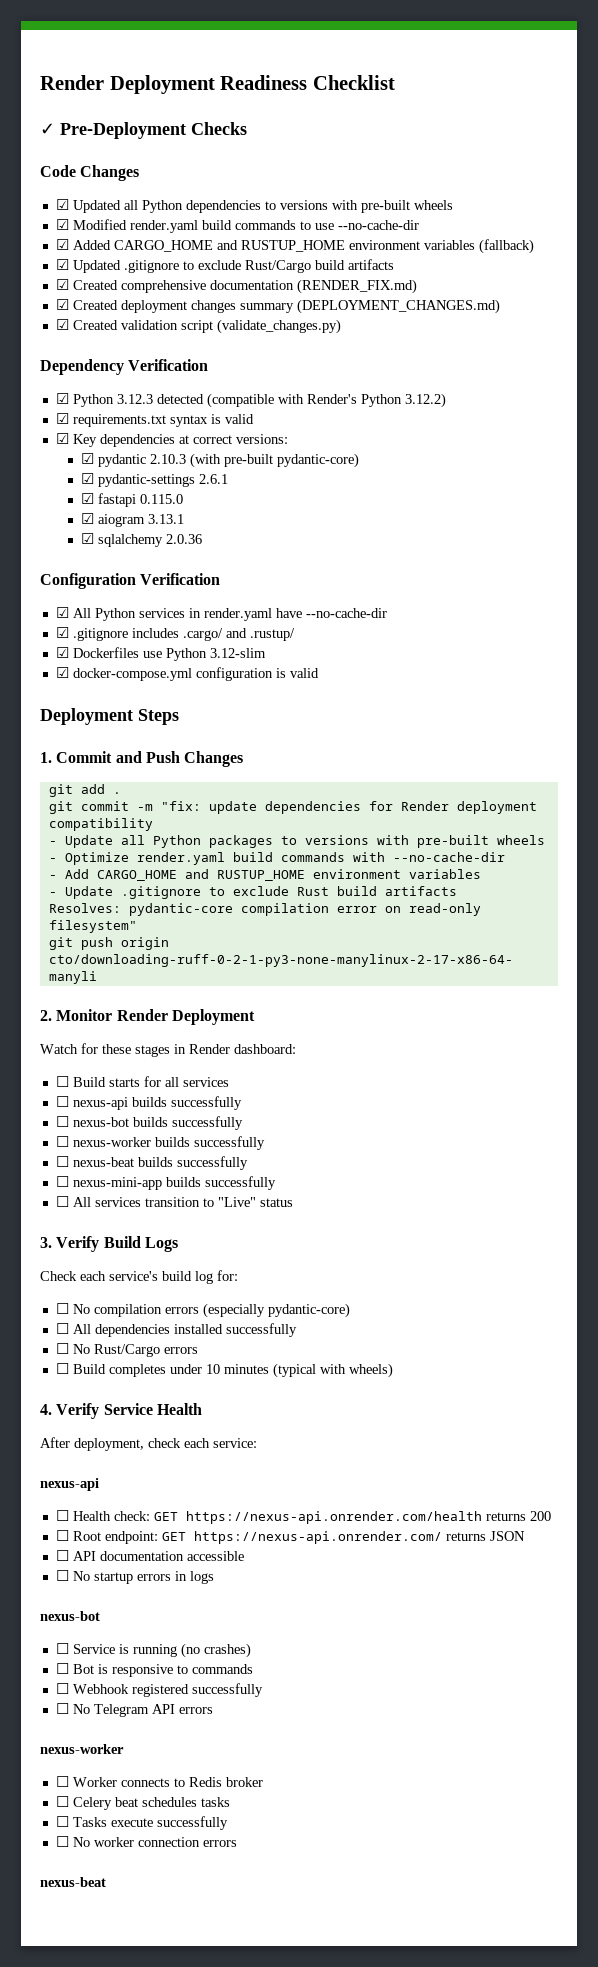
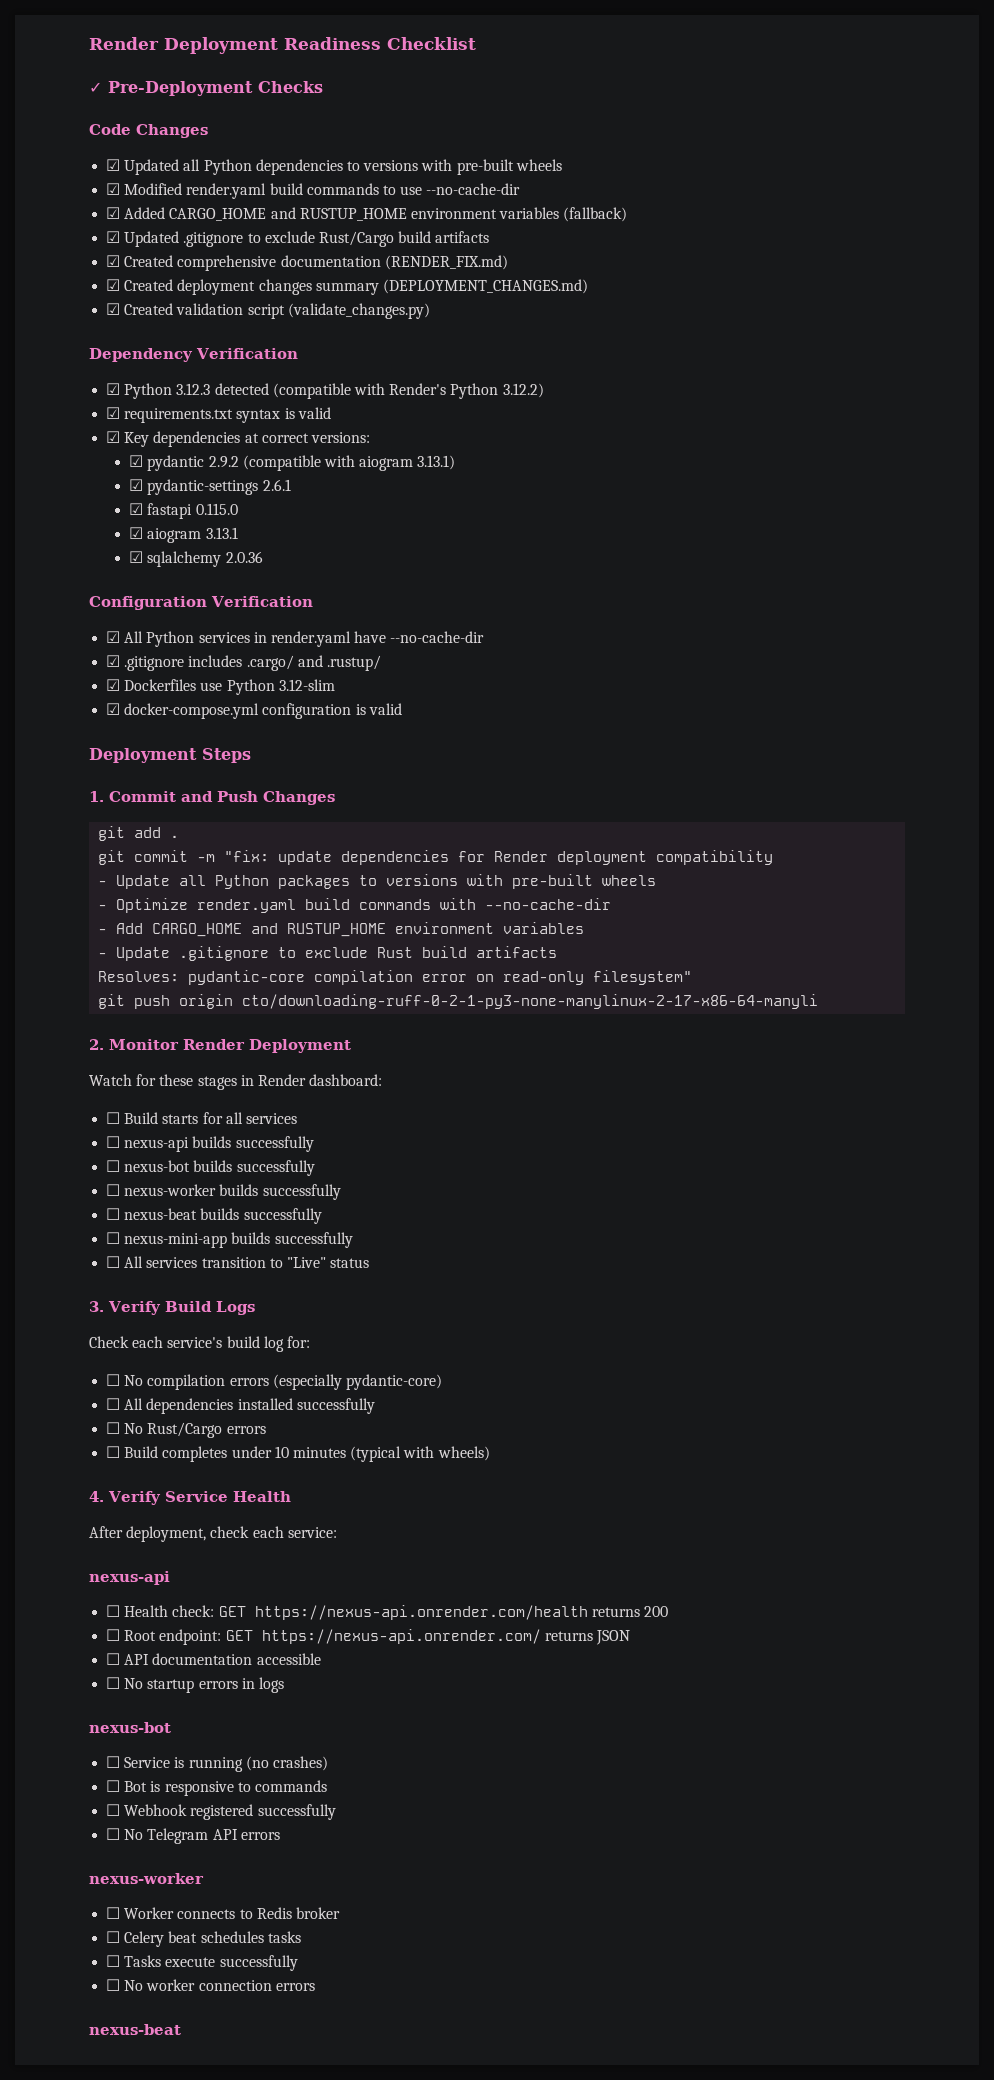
- ☑ pydantic 2.10.3 (with pre-built pydantic-core)
+ ☑ pydantic 2.9.2 (compatible with aiogram 3.13.1)

